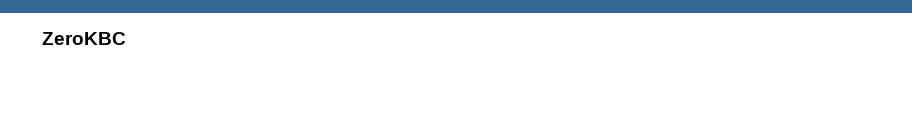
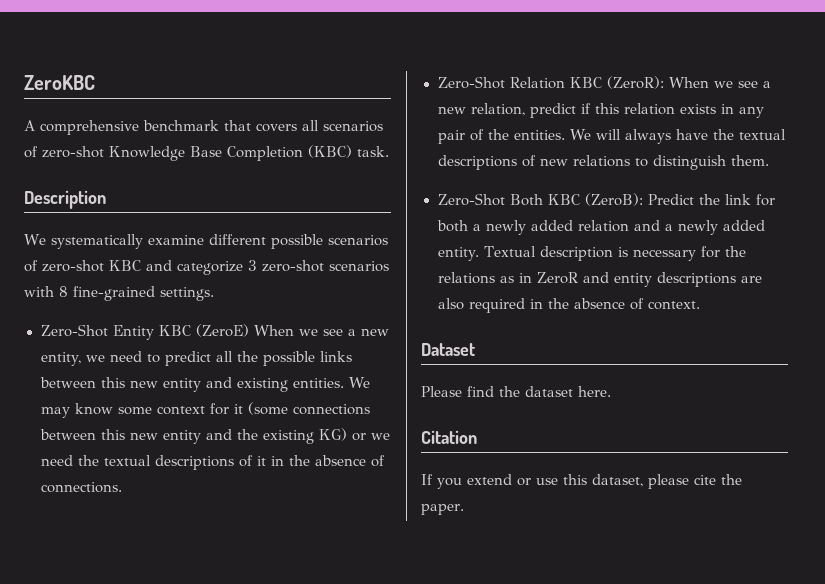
+ A comprehensive benchmark that covers all scenarios of zero-shot Knowledge Base Completion (KBC) task.
+ Description
+ We systematically examine different possible scenarios of zero-shot KBC and categorize 3 zero-shot scenarios with 8 fine-grained settings.
+ Zero-Shot Entity KBC (ZeroE) When we see a new entity, we need to predict all the possible links between this new entity and existing entities. We may know some context for it (some connections between this new entity and the existing KG) or we need the textual descriptions of it in the absence of connections.
+ Zero-Shot Relation KBC (ZeroR): When we see a new relation, predict if this relation exists in any pair of the entities. We will always have the textual descriptions of new relations to distinguish them.
+ Zero-Shot Both KBC (ZeroB): Predict the link for both a newly added relation and a newly added entity. Textual description is necessary for the relations as in ZeroR and entity descriptions are also required in the absence of context.
+ Dataset
+ Please find the dataset here.
+ Citation
+ If you extend or use this dataset, please cite the paper.

